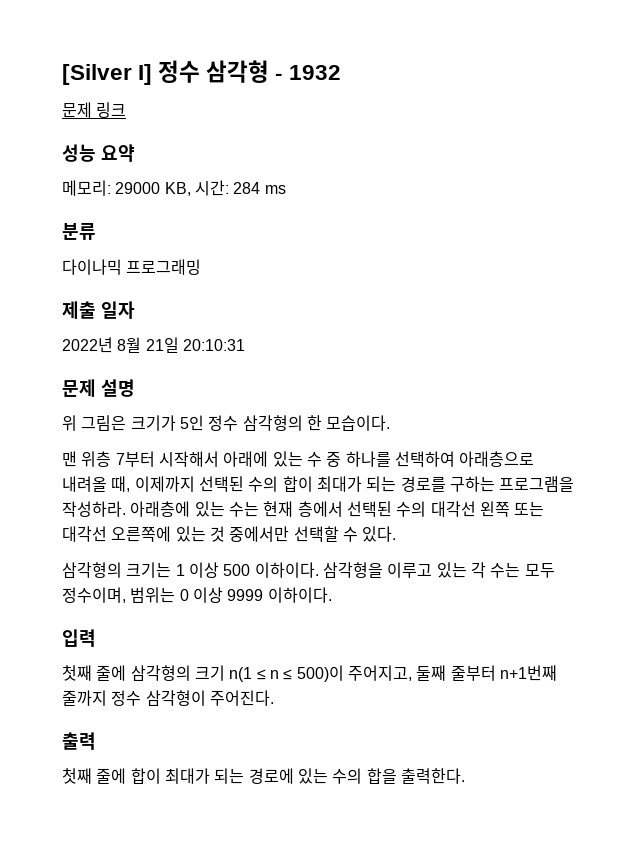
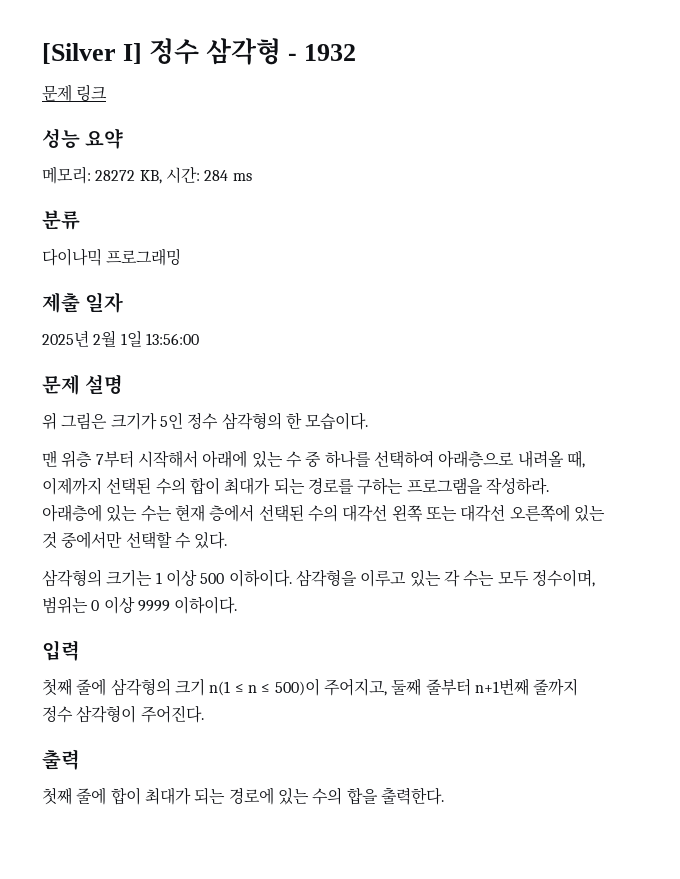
- 메모리: 29000 KB, 시간: 284 ms
+ 메모리: 28272 KB, 시간: 284 ms
- 2022년 8월 21일 20:10:31
+ 2025년 2월 1일 13:56:00

